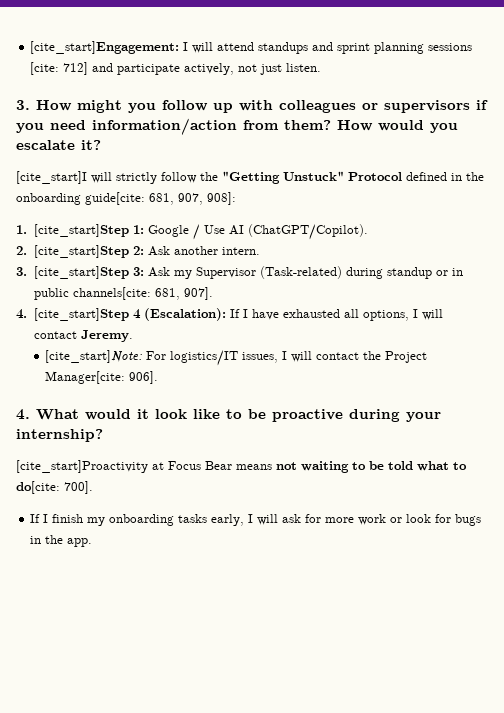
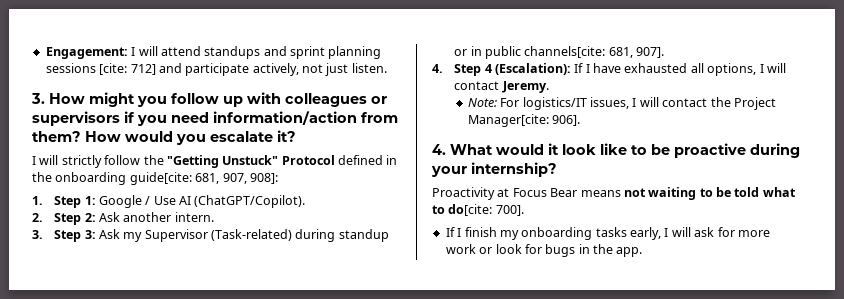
- [cite_start]Engagement: I will attend standups and sprint planning sessions [cite: 712] and participate actively, not just listen.
+ Engagement: I will attend standups and sprint planning sessions [cite: 712] and participate actively, not just listen.
- [cite_start]I will strictly follow the "Getting Unstuck" Protocol defined in the onboarding guide[cite: 681, 907, 908]:
+ I will strictly follow the "Getting Unstuck" Protocol defined in the onboarding guide[cite: 681, 907, 908]:
- 1. [cite_start]Step 1: Google / Use AI (ChatGPT/Copilot).
+ 1. Step 1: Google / Use AI (ChatGPT/Copilot).
- 2. [cite_start]Step 2: Ask another intern.
+ 2. Step 2: Ask another intern.
- 3. [cite_start]Step 3: Ask my Supervisor (Task-related) during standup or in public channels[cite: 681, 907].
+ 3. Step 3: Ask my Supervisor (Task-related) during standup or in public channels[cite: 681, 907].
- 4. [cite_start]Step 4 (Escalation): If I have exhausted all options, I will contact Jeremy.
+ 4. Step 4 (Escalation): If I have exhausted all options, I will contact Jeremy.
- [cite_start]Note: For logistics/IT issues, I will contact the Project Manager[cite: 906].
+ Note: For logistics/IT issues, I will contact the Project Manager[cite: 906].
- [cite_start]Proactivity at Focus Bear means not waiting to be told what to do[cite: 700].
+ Proactivity at Focus Bear means not waiting to be told what to do[cite: 700].

